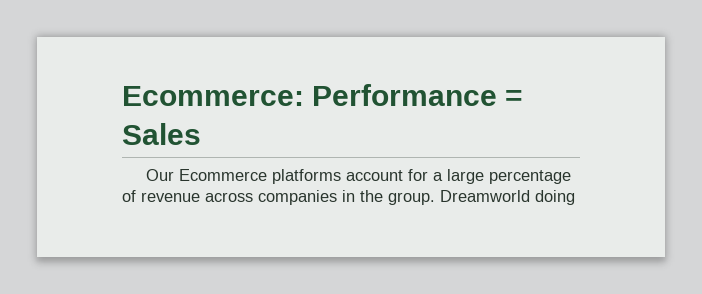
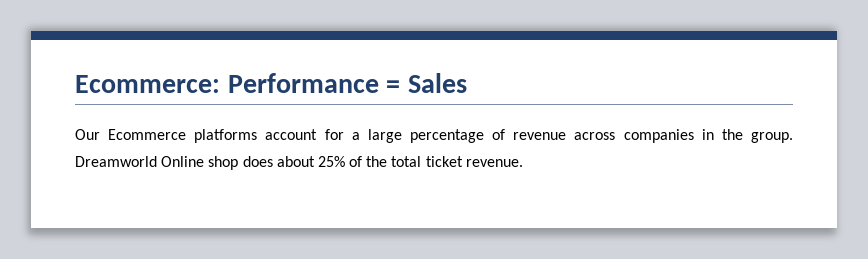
- Dreamworld doing
+ Dreamworld Online shop does about 25% of the total ticket revenue.

